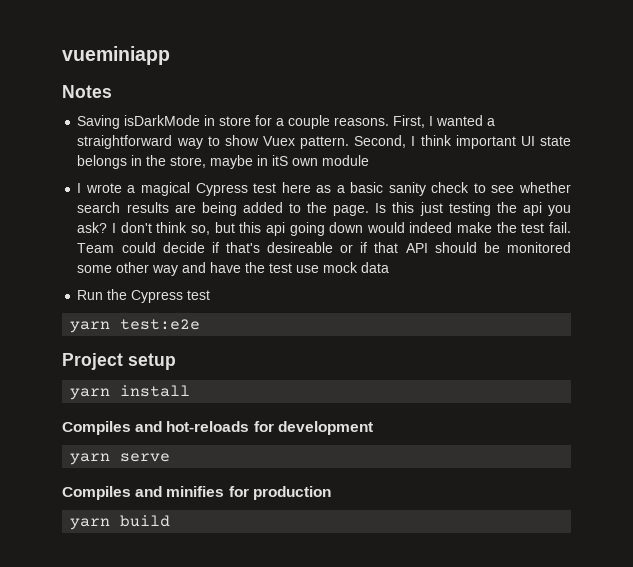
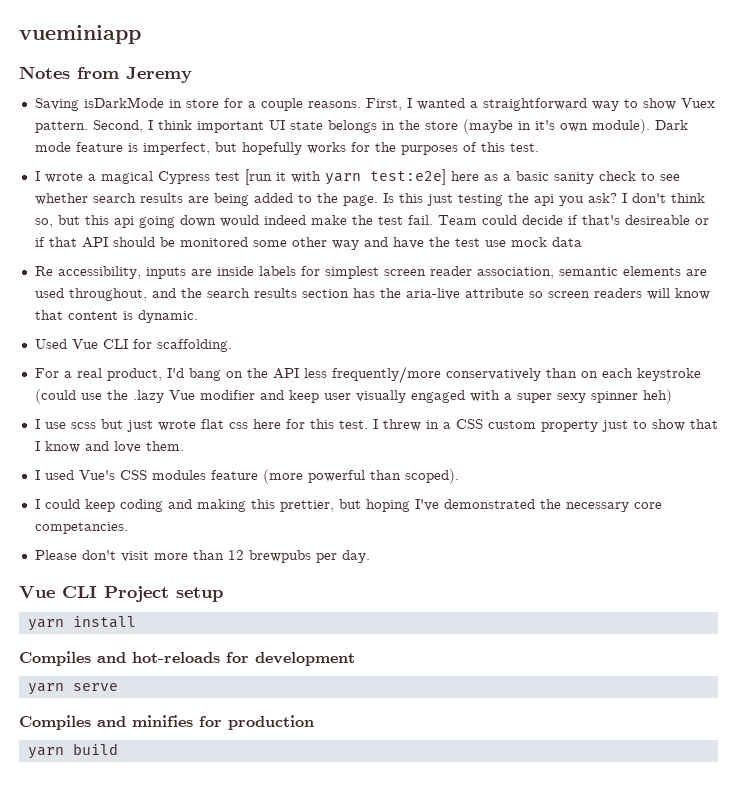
- Notes
+ Notes from Jeremy
- Second, I think important UI state belongs in the store, maybe in itS own module
+ Second, I think important UI state belongs in the store (maybe in it's own module). Dark mode feature is imperfect, but hopefully works for the purposes of this test.
- I wrote a magical Cypress test here as a basic sanity check to see whether search results are being added to the page.
+ I wrote a magical Cypress test [run it with yarn test:e2e] here as a basic sanity check to see whether search results are being added to the page.
- Run the Cypress test
- yarn test:e2e
- Project setup
+ Re accessibility, inputs are inside labels for simplest screen reader association, semantic elements are used throughout, and the search results section has the aria-live attribute so screen readers will know that content is dynamic.
+ Used Vue CLI for scaffolding.
+ For a real product, I'd bang on the API less frequently/more conservatively than on each keystroke (could use the .lazy Vue modifier and keep user visually engaged with a super sexy spinner heh)
+ I use scss but just wrote flat css here for this test. I threw in a CSS custom property just to show that I know and love them.
+ I used Vue's CSS modules feature (more powerful than scoped).
+ I could keep coding and making this prettier, but hoping I've demonstrated the necessary core competancies.
+ Please don't visit more than 12 brewpubs per day.
+ Vue CLI Project setup

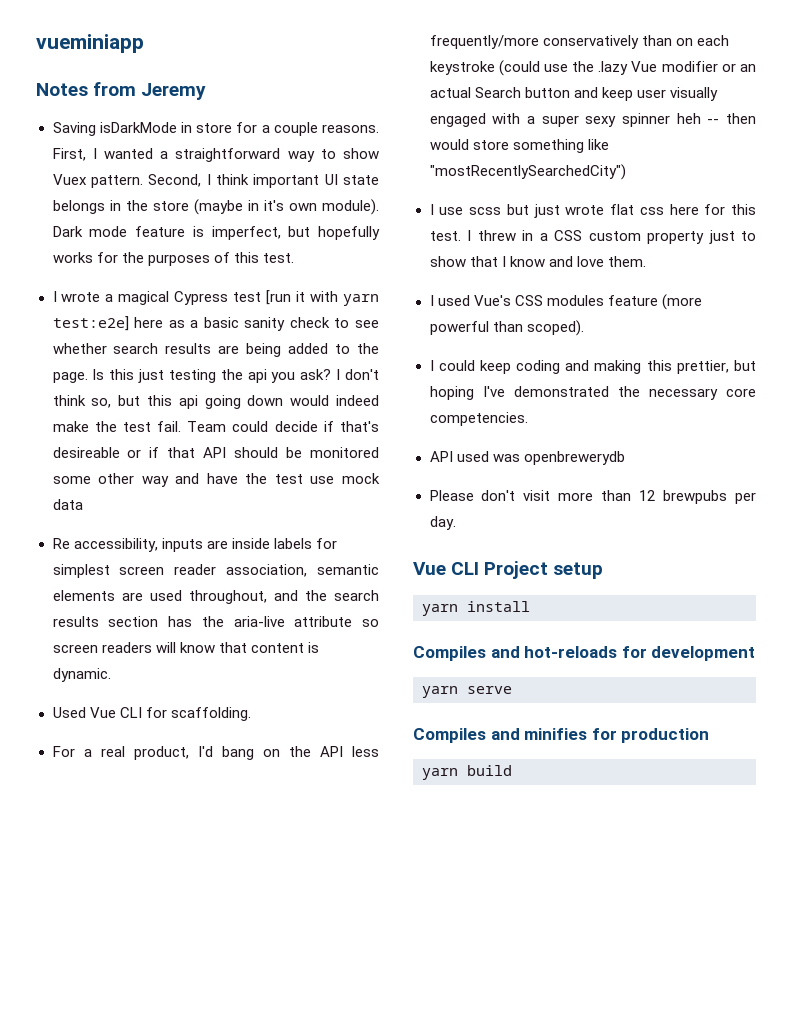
- For a real product, I'd bang on the API less frequently/more conservatively than on each keystroke (could use the .lazy Vue modifier and keep user visually engaged with a super sexy spinner heh)
+ For a real product, I'd bang on the API less frequently/more conservatively than on each keystroke (could use the .lazy Vue modifier or an actual Search button and keep user visually engaged with a super sexy spinner heh -- then would store something like "mostRecentlySearchedCity")
- I could keep coding and making this prettier, but hoping I've demonstrated the necessary core competancies.
+ I could keep coding and making this prettier, but hoping I've demonstrated the necessary core competencies.
+ API used was openbrewerydb

